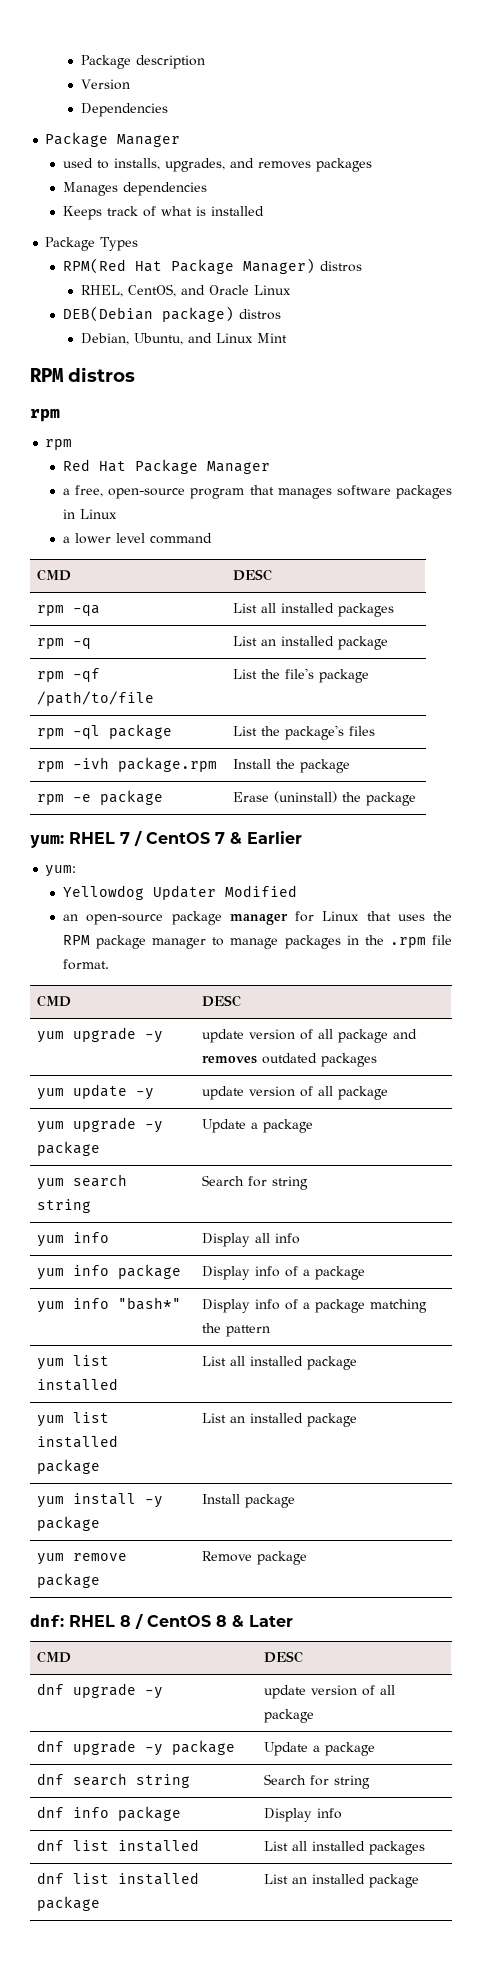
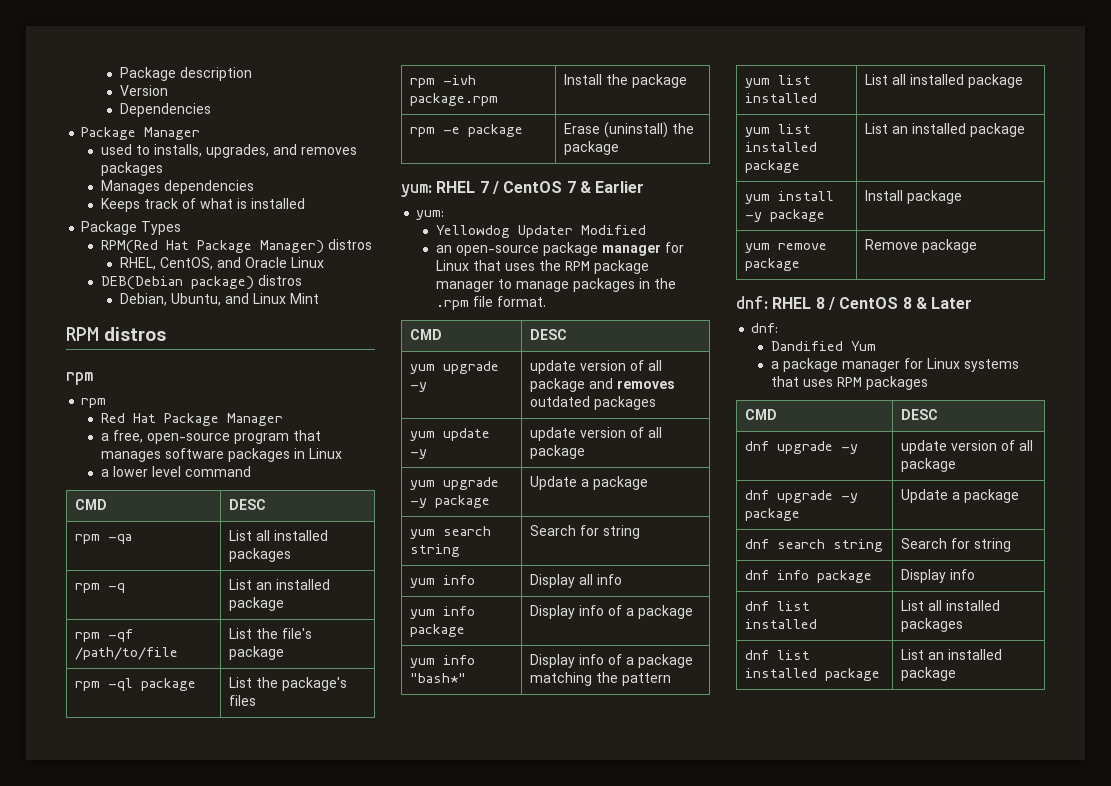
  dnf: RHEL 8 / CentOS 8 & Later
+ dnf:
+ Dandified Yum
+ a package manager for Linux systems that uses RPM packages

